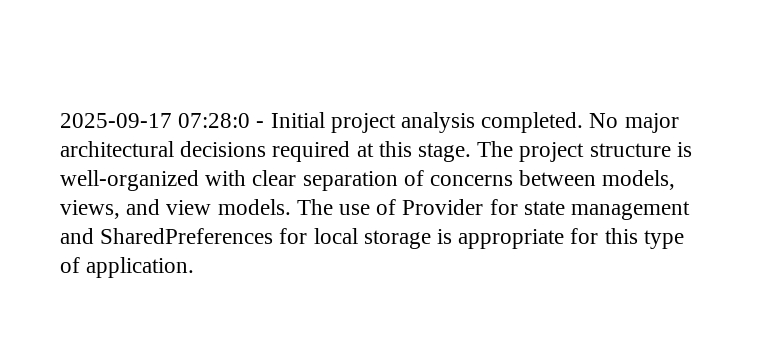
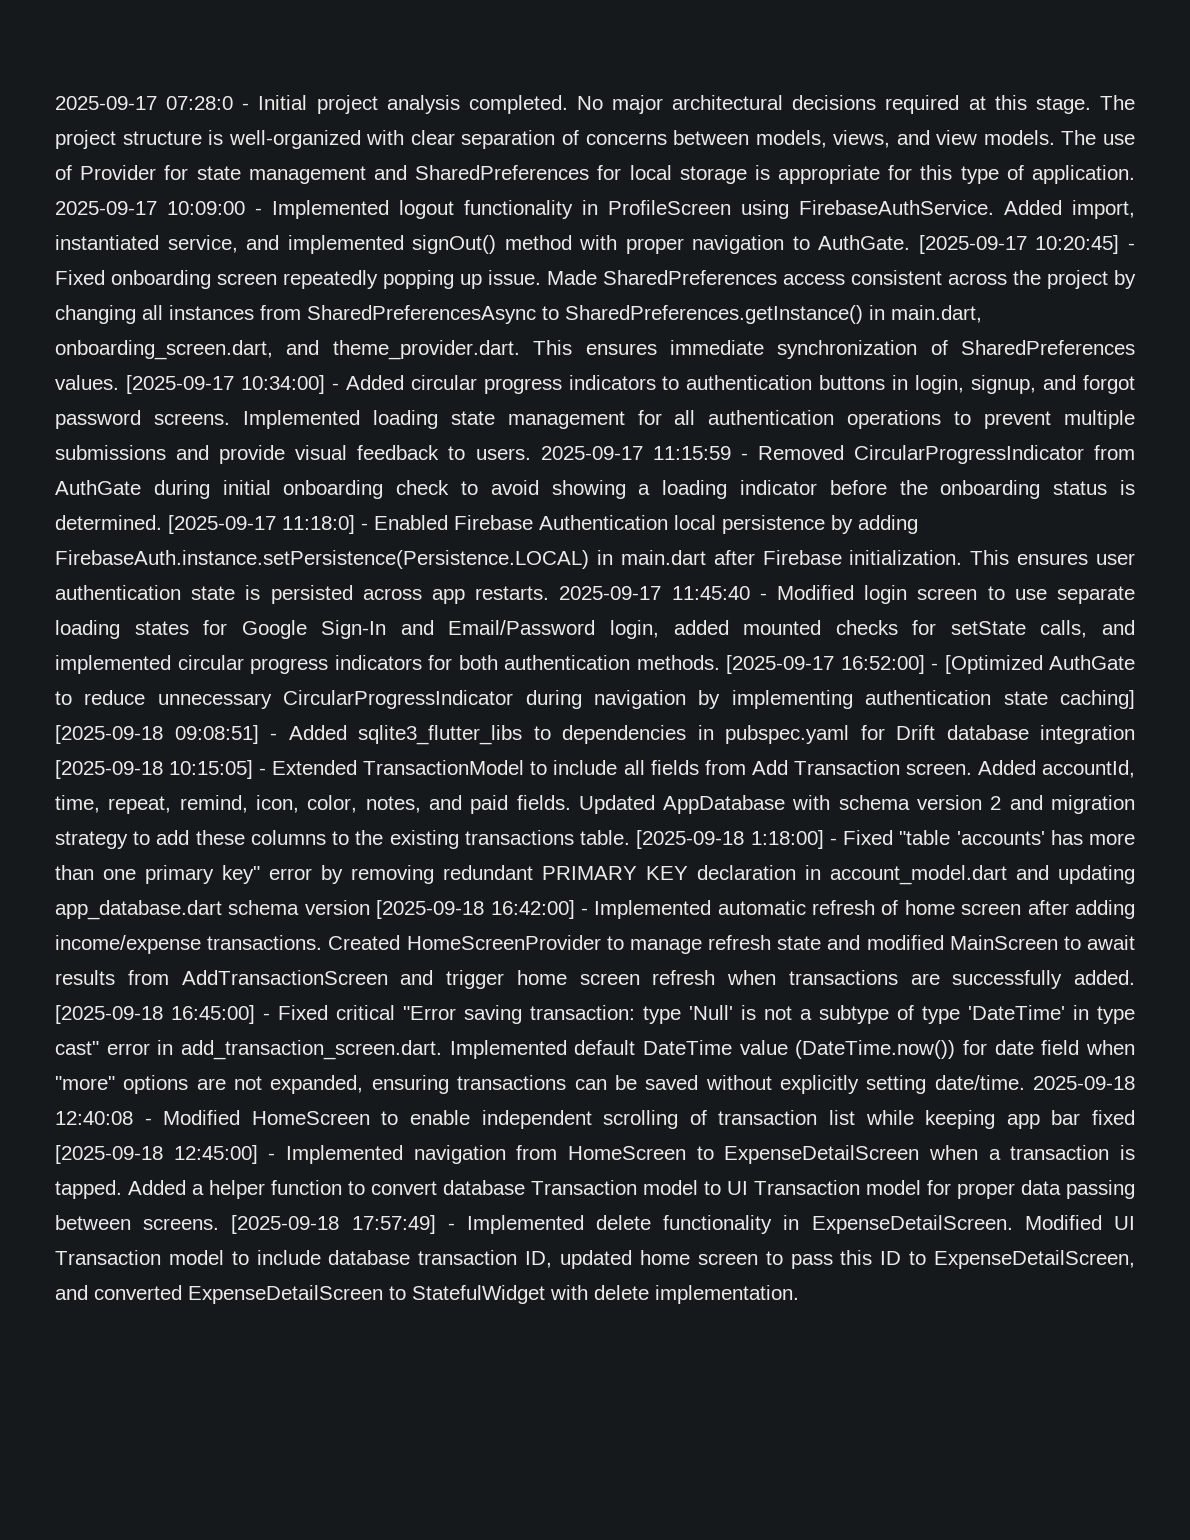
+ 2025-09-17 10:09:00 - Implemented logout functionality in ProfileScreen using FirebaseAuthService. Added import, instantiated service, and implemented signOut() method with proper navigation to AuthGate. [2025-09-17 10:20:45] - Fixed onboarding screen repeatedly popping up issue. Made SharedPreferences access consistent across the project by changing all instances from SharedPreferencesAsync to SharedPreferences.getInstance() in main.dart, onboarding_screen.dart, and theme_provider.dart. This ensures immediate synchronization of SharedPreferences values. [2025-09-17 10:34:00] - Added circular progress indicators to authentication buttons in login, signup, and forgot password screens. Implemented loading state management for all authentication operations to prevent multiple submissions and provide visual feedback to users. 2025-09-17 11:15:59 - Removed CircularProgressIndicator from AuthGate during initial onboarding check to avoid showing a loading indicator before the onboarding status is determined. [2025-09-17 11:18:0] - Enabled Firebase Authentication local persistence by adding FirebaseAuth.instance.setPersistence(Persistence.LOCAL) in main.dart after Firebase initialization. This ensures user authentication state is persisted across app restarts. 2025-09-17 11:45:40 - Modified login screen to use separate loading states for Google Sign-In and Email/Password login, added mounted checks for setState calls, and implemented circular progress indicators for both authentication methods. [2025-09-17 16:52:00] - [Optimized AuthGate to reduce unnecessary CircularProgressIndicator during navigation by implementing authentication state caching] [2025-09-18 09:08:51] - Added sqlite3_flutter_libs to dependencies in pubspec.yaml for Drift database integration [2025-09-18 10:15:05] - Extended TransactionModel to include all fields from Add Transaction screen. Added accountId, time, repeat, remind, icon, color, notes, and paid fields. Updated AppDatabase with schema version 2 and migration strategy to add these columns to the existing transactions table. [2025-09-18 1:18:00] - Fixed "table 'accounts' has more than one primary key" error by removing redundant PRIMARY KEY declaration in account_model.dart and updating app_database.dart schema version [2025-09-18 16:42:00] - Implemented automatic refresh of home screen after adding income/expense transactions. Created HomeScreenProvider to manage refresh state and modified MainScreen to await results from AddTransactionScreen and trigger home screen refresh when transactions are successfully added. [2025-09-18 16:45:00] - Fixed critical "Error saving transaction: type 'Null' is not a subtype of type 'DateTime' in type cast" error in add_transaction_screen.dart. Implemented default DateTime value (DateTime.now()) for date field when "more" options are not expanded, ensuring transactions can be saved without explicitly setting date/time. 2025-09-18 12:40:08 - Modified HomeScreen to enable independent scrolling of transaction list while keeping app bar fixed [2025-09-18 12:45:00] - Implemented navigation from HomeScreen to ExpenseDetailScreen when a transaction is tapped. Added a helper function to convert database Transaction model to UI Transaction model for proper data passing between screens. [2025-09-18 17:57:49] - Implemented delete functionality in ExpenseDetailScreen. Modified UI Transaction model to include database transaction ID, updated home screen to pass this ID to ExpenseDetailScreen, and converted ExpenseDetailScreen to StatefulWidget with delete implementation.

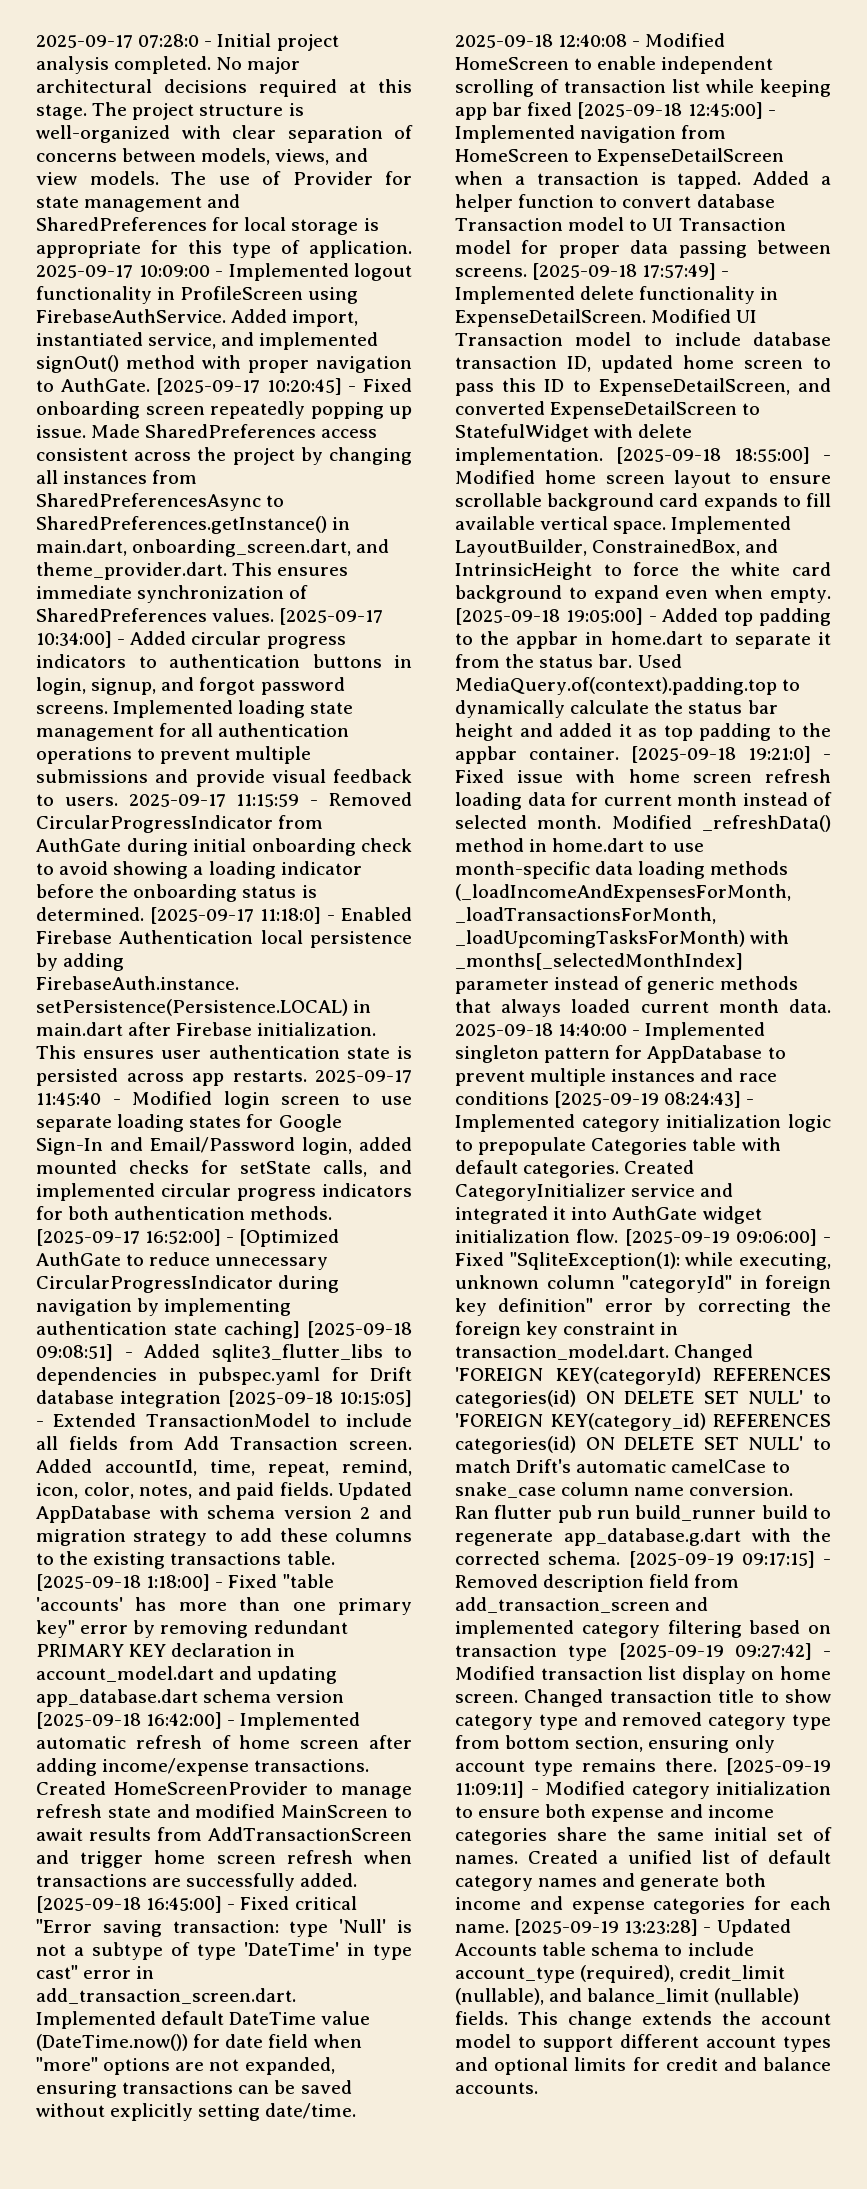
+ [2025-09-18 18:55:00] - Modified home screen layout to ensure scrollable background card expands to fill available vertical space. Implemented LayoutBuilder, ConstrainedBox, and IntrinsicHeight to force the white card background to expand even when empty. [2025-09-18 19:05:00] - Added top padding to the appbar in home.dart to separate it from the status bar. Used MediaQuery.of(context).padding.top to dynamically calculate the status bar height and added it as top padding to the appbar container. [2025-09-18 19:21:0] - Fixed issue with home screen refresh loading data for current month instead of selected month. Modified _refreshData() method in home.dart to use month-specific data loading methods (_loadIncomeAndExpensesForMonth, _loadTransactionsForMonth, _loadUpcomingTasksForMonth) with _months[_selectedMonthIndex] parameter instead of generic methods that always loaded current month data. 2025-09-18 14:40:00 - Implemented singleton pattern for AppDatabase to prevent multiple instances and race conditions [2025-09-19 08:24:43] - Implemented category initialization logic to prepopulate Categories table with default categories. Created CategoryInitializer service and integrated it into AuthGate widget initialization flow. [2025-09-19 09:06:00] - Fixed "SqliteException(1): while executing, unknown column "categoryId" in foreign key definition" error by correcting the foreign key constraint in transaction_model.dart. Changed 'FOREIGN KEY(categoryId) REFERENCES categories(id) ON DELETE SET NULL' to 'FOREIGN KEY(category_id) REFERENCES categories(id) ON DELETE SET NULL' to match Drift's automatic camelCase to snake_case column name conversion. Ran flutter pub run build_runner build to regenerate app_database.g.dart with the corrected schema. [2025-09-19 09:17:15] - Removed description field from add_transaction_screen and implemented category filtering based on transaction type [2025-09-19 09:27:42] - Modified transaction list display on home screen. Changed transaction title to show category type and removed category type from bottom section, ensuring only account type remains there. [2025-09-19 11:09:11] - Modified category initialization to ensure both expense and income categories share the same initial set of names. Created a unified list of default category names and generate both income and expense categories for each name. [2025-09-19 13:23:28] - Updated Accounts table schema to include account_type (required), credit_limit (nullable), and balance_limit (nullable) fields. This change extends the account model to support different account types and optional limits for credit and balance accounts.

